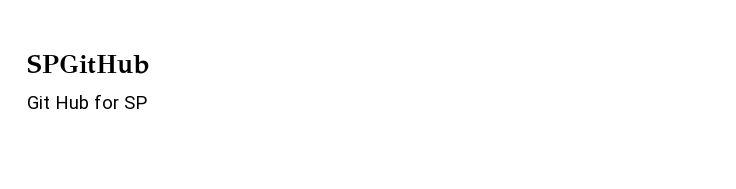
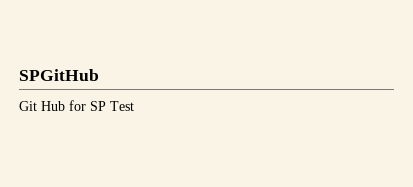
- Git Hub for SP
+ Git Hub for SP Test

